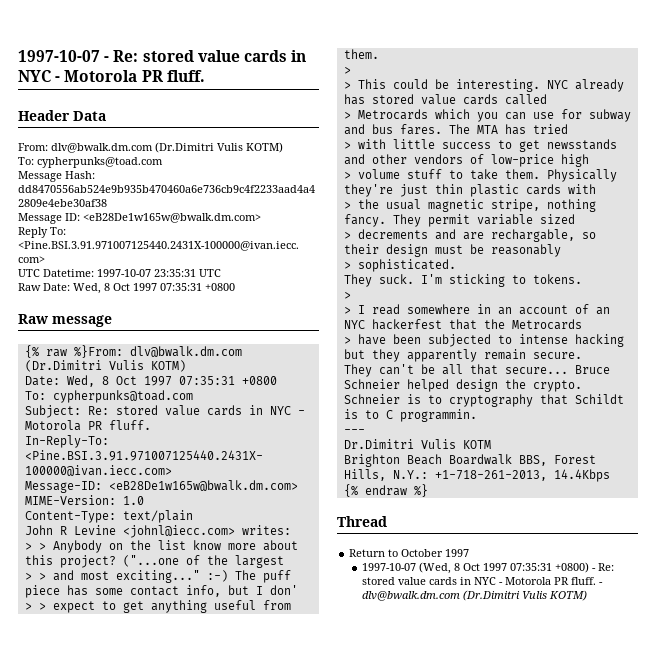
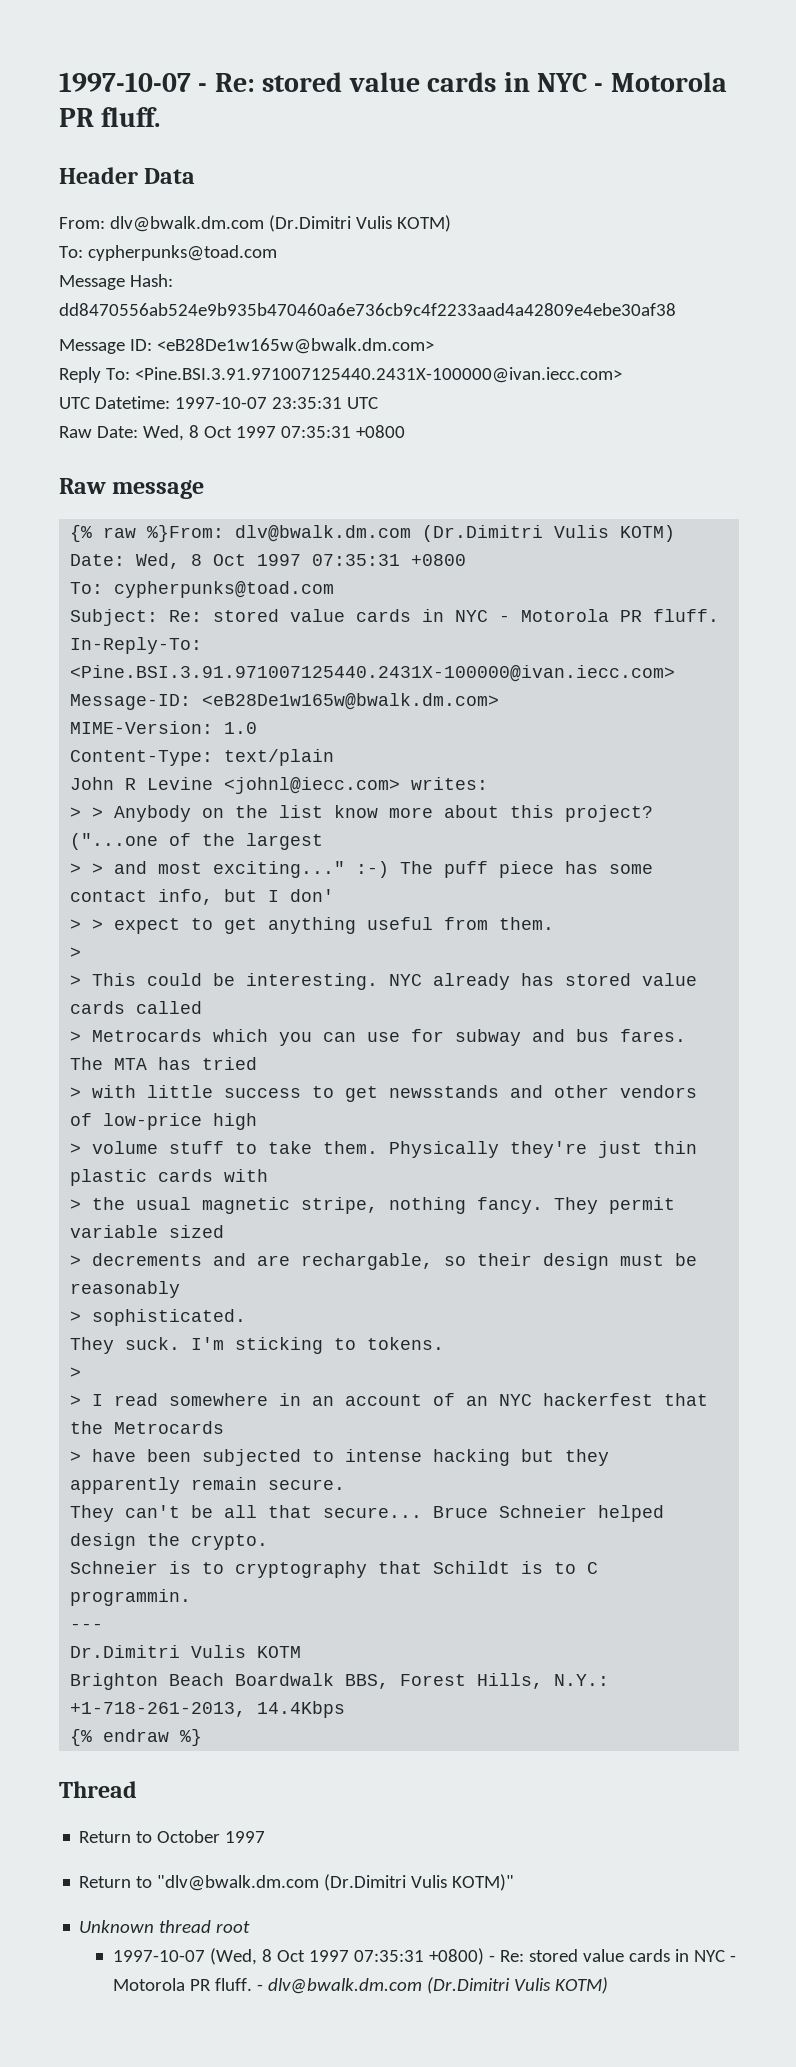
+ Return to "dlv@bwalk.dm.com (Dr.Dimitri Vulis KOTM)"
+ Unknown thread root

